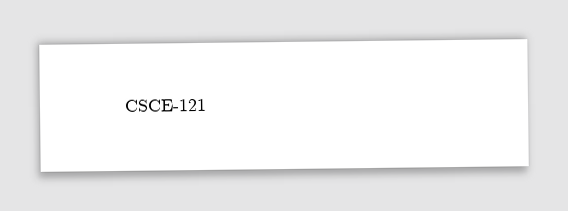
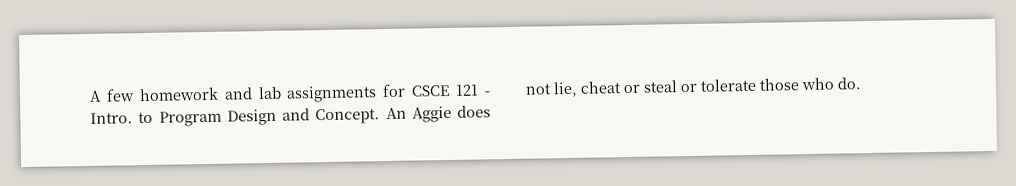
- CSCE-121
+ A few homework and lab assignments for CSCE 121 - Intro. to Program Design and Concept. An Aggie does not lie, cheat or steal or tolerate those who do.

